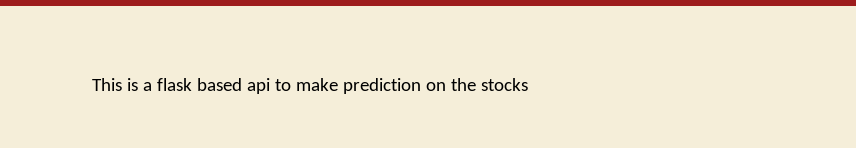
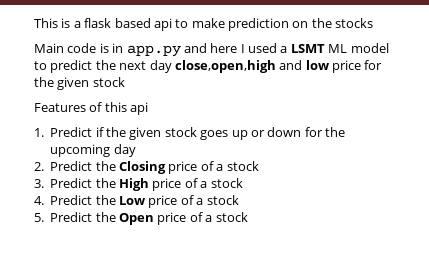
+ Main code is in app.py and here I used a LSMT ML model to predict the next day close,open,high and low price for the given stock
+ Features of this api
+ 1. Predict if the given stock goes up or down for the upcoming day
+ 2. Predict the Closing price of a stock
+ 3. Predict the High price of a stock
+ 4. Predict the Low price of a stock
+ 5. Predict the Open price of a stock

